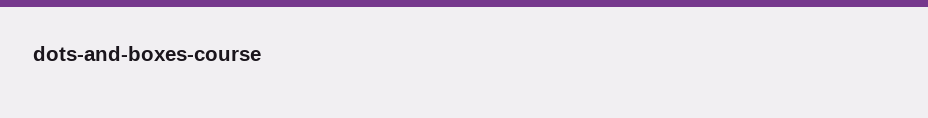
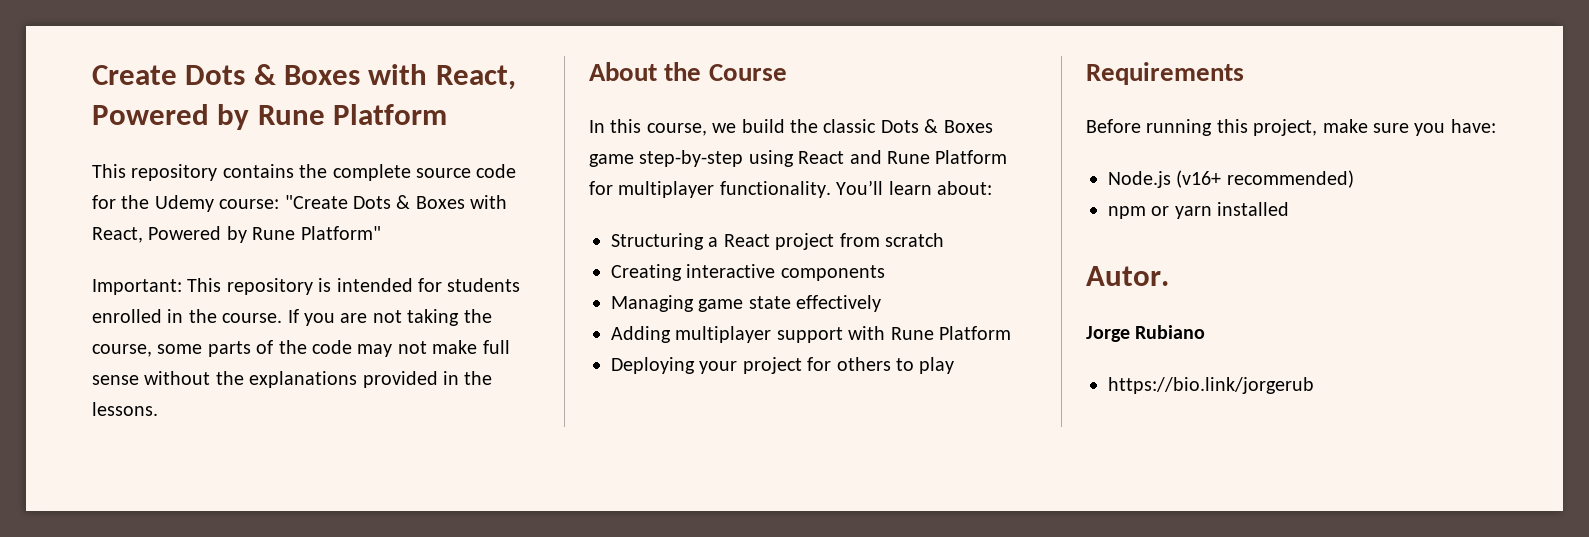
- dots-and-boxes-course
+ Create Dots & Boxes with React, Powered by Rune Platform
+ This repository contains the complete source code for the Udemy course: "Create Dots & Boxes with React, Powered by Rune Platform"
+ Important: This repository is intended for students enrolled in the course. If you are not taking the course, some parts of the code may not make full sense without the explanations provided in the lessons.
+ About the Course
+ In this course, we build the classic Dots & Boxes game step-by-step using React and Rune Platform for multiplayer functionality. You’ll learn about:
+ Structuring a React project from scratch
+ Creating interactive components
+ Managing game state effectively
+ Adding multiplayer support with Rune Platform
+ Deploying your project for others to play
+ Requirements
+ Before running this project, make sure you have:
+ Node.js (v16+ recommended)
+ npm or yarn installed
+ Autor.
+ Jorge Rubiano
+ https://bio.link/jorgerub

